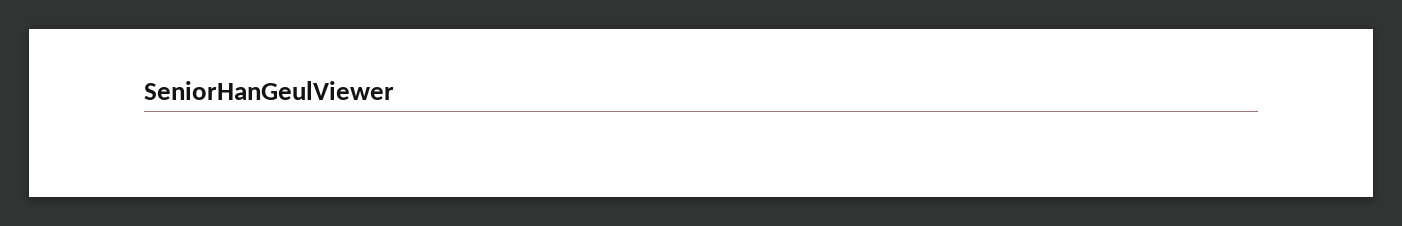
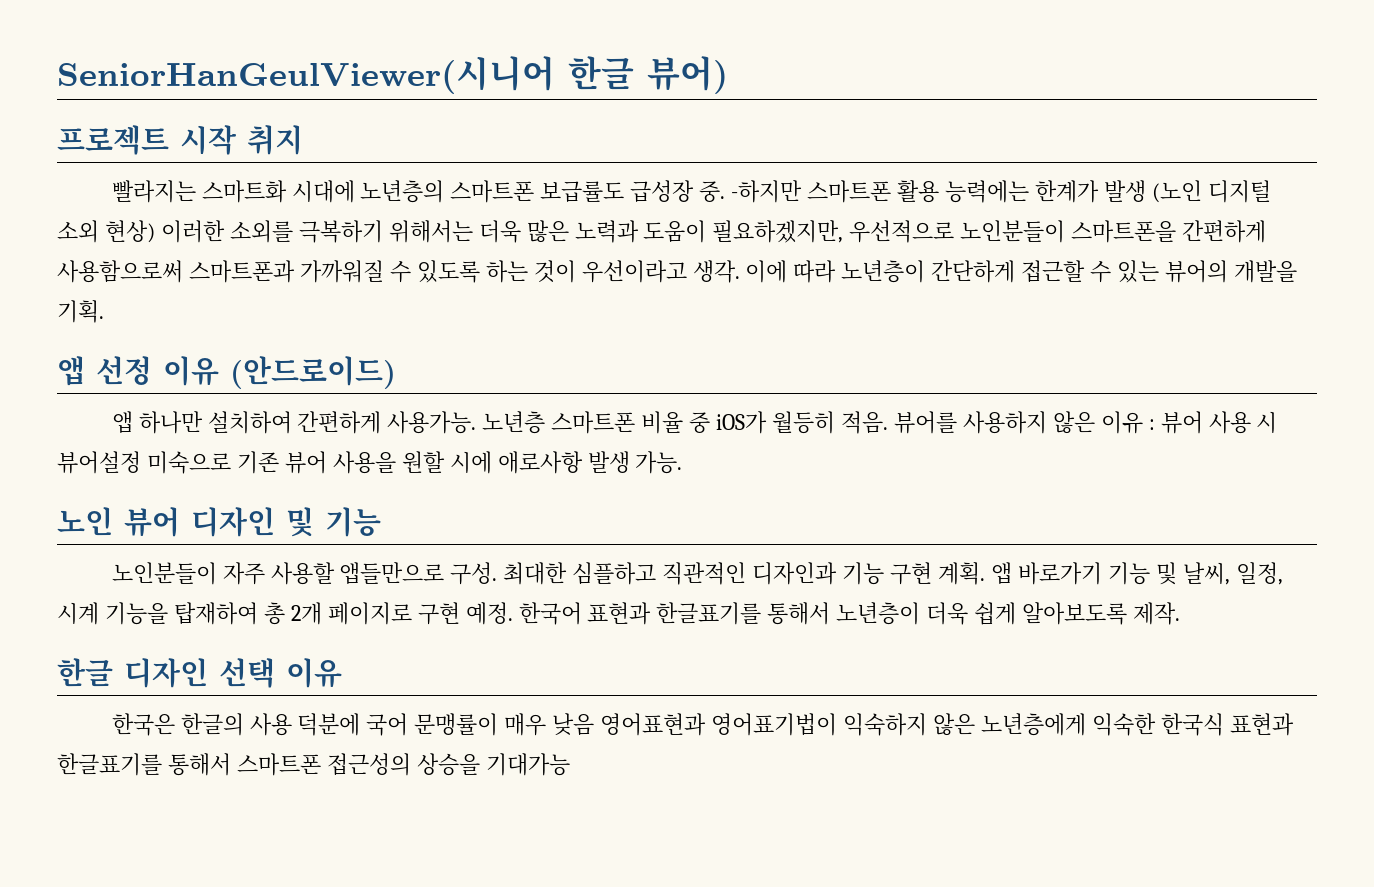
- SeniorHanGeulViewer
+ SeniorHanGeulViewer(시니어 한글 뷰어)
+ 프로젝트 시작 취지
+ 빨라지는 스마트화 시대에 노년층의 스마트폰 보급률도 급성장 중. -하지만 스마트폰 활용 능력에는 한계가 발생 (노인 디지털 소외 현상) 이러한 소외를 극복하기 위해서는 더욱 많은 노력과 도움이 필요하겠지만, 우선적으로 노인분들이 스마트폰을 간편하게 사용함으로써 스마트폰과 가까워질 수 있도록 하는 것이 우선이라고 생각. 이에 따라 노년층이 간단하게 접근할 수 있는 뷰어의 개발을 기획.
+ 앱 선정 이유 (안드로이드)
+ 앱 하나만 설치하여 간편하게 사용가능. 노년층 스마트폰 비율 중 iOS가 월등히 적음. 뷰어를 사용하지 않은 이유 : 뷰어 사용 시 뷰어설정 미숙으로 기존 뷰어 사용을 원할 시에 애로사항 발생 가능.
+ 노인 뷰어 디자인 및 기능
+ 노인분들이 자주 사용할 앱들만으로 구성. 최대한 심플하고 직관적인 디자인과 기능 구현 계획. 앱 바로가기 기능 및 날씨, 일정, 시계 기능을 탑재하여 총 2개 페이지로 구현 예정. 한국어 표현과 한글표기를 통해서 노년층이 더욱 쉽게 알아보도록 제작.
+ 한글 디자인 선택 이유
+ 한국은 한글의 사용 덕분에 국어 문맹률이 매우 낮음 영어표현과 영어표기법이 익숙하지 않은 노년층에게 익숙한 한국식 표현과 한글표기를 통해서 스마트폰 접근성의 상승을 기대가능

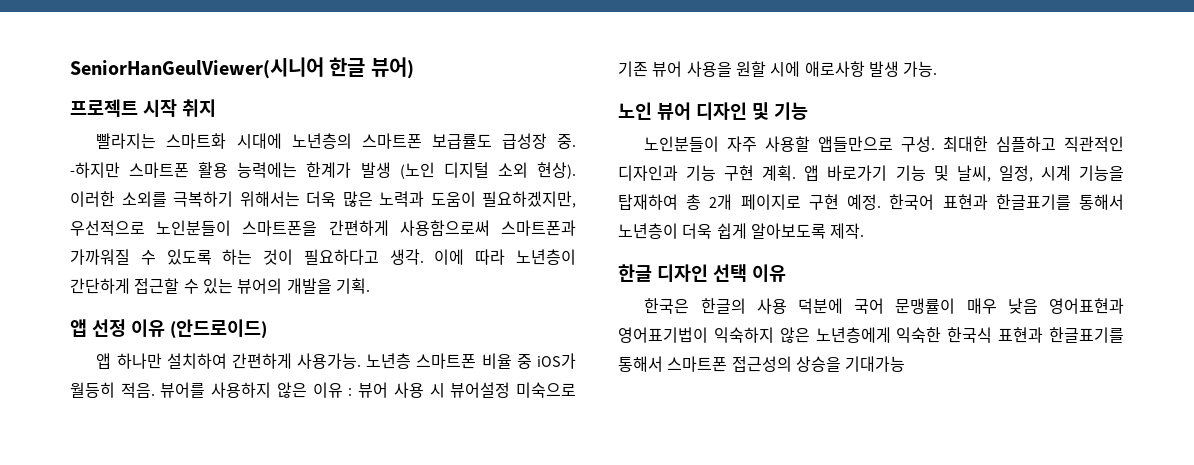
- -하지만 스마트폰 활용 능력에는 한계가 발생 (노인 디지털 소외 현상) 이러한 소외를 극복하기 위해서는 더욱 많은 노력과 도움이 필요하겠지만, 우선적으로 노인분들이 스마트폰을 간편하게 사용함으로써 스마트폰과 가까워질 수 있도록 하는 것이 우선이라고 생각.
+ -하지만 스마트폰 활용 능력에는 한계가 발생 (노인 디지털 소외 현상). 이러한 소외를 극복하기 위해서는 더욱 많은 노력과 도움이 필요하겠지만, 우선적으로 노인분들이 스마트폰을 간편하게 사용함으로써 스마트폰과 가까워질 수 있도록 하는 것이 필요하다고 생각.

